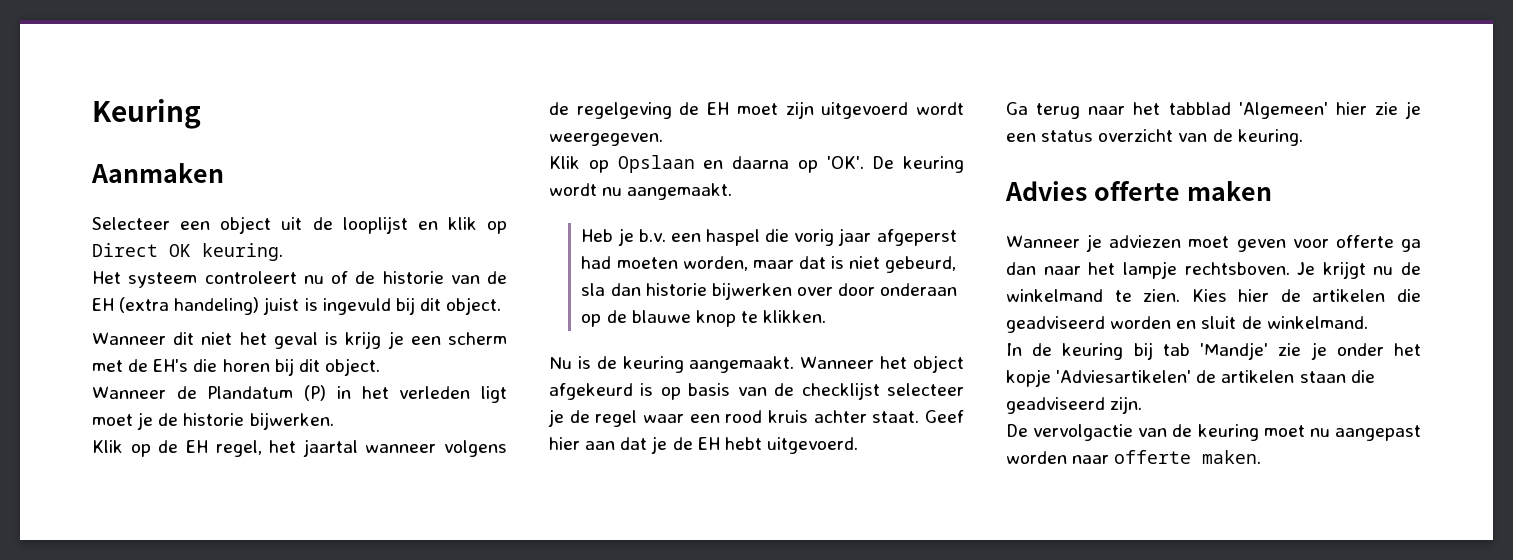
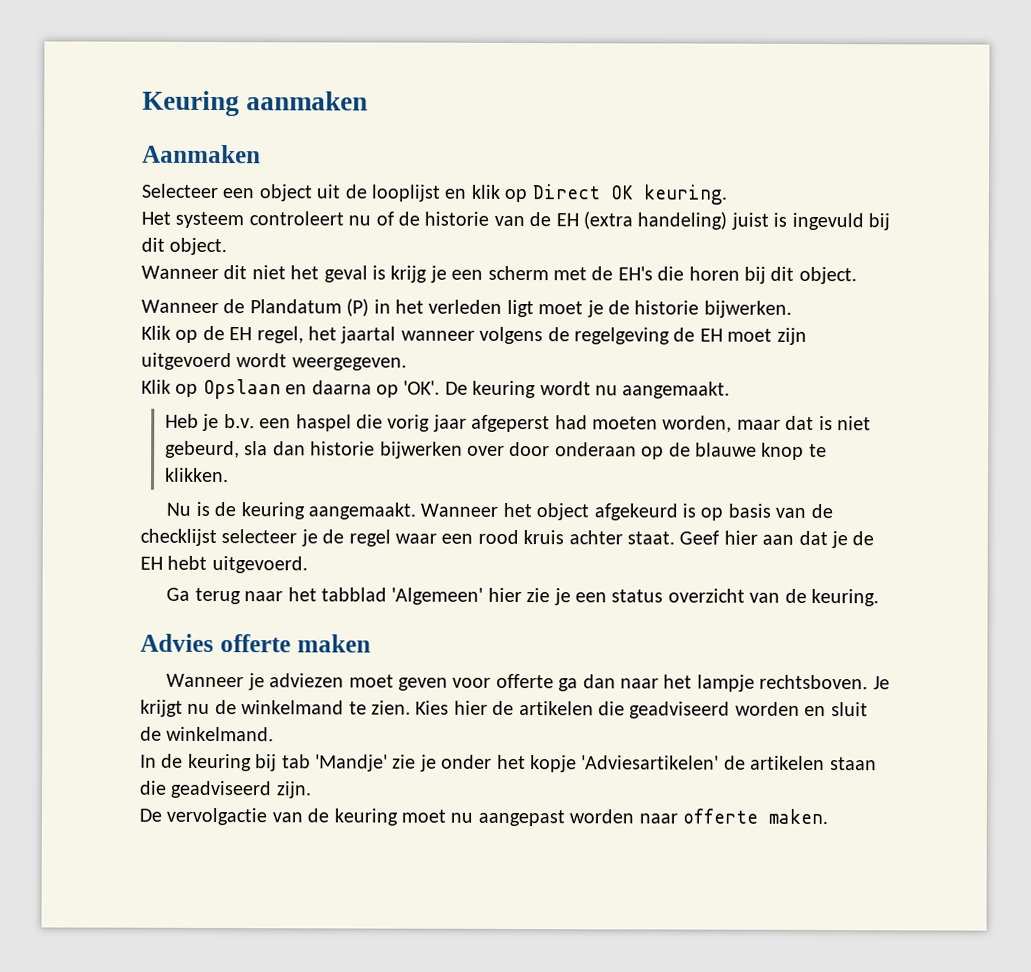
- Keuring
+ Keuring aanmaken

